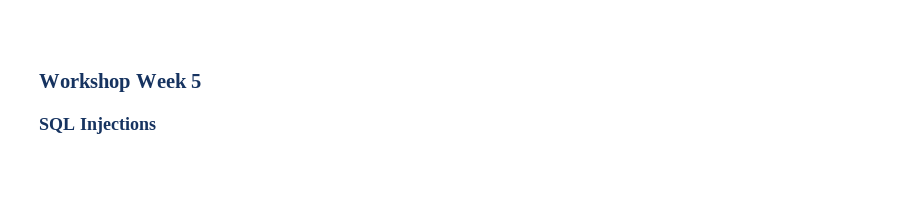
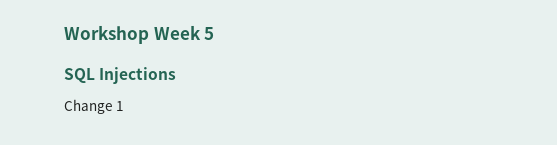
+ Change 1

